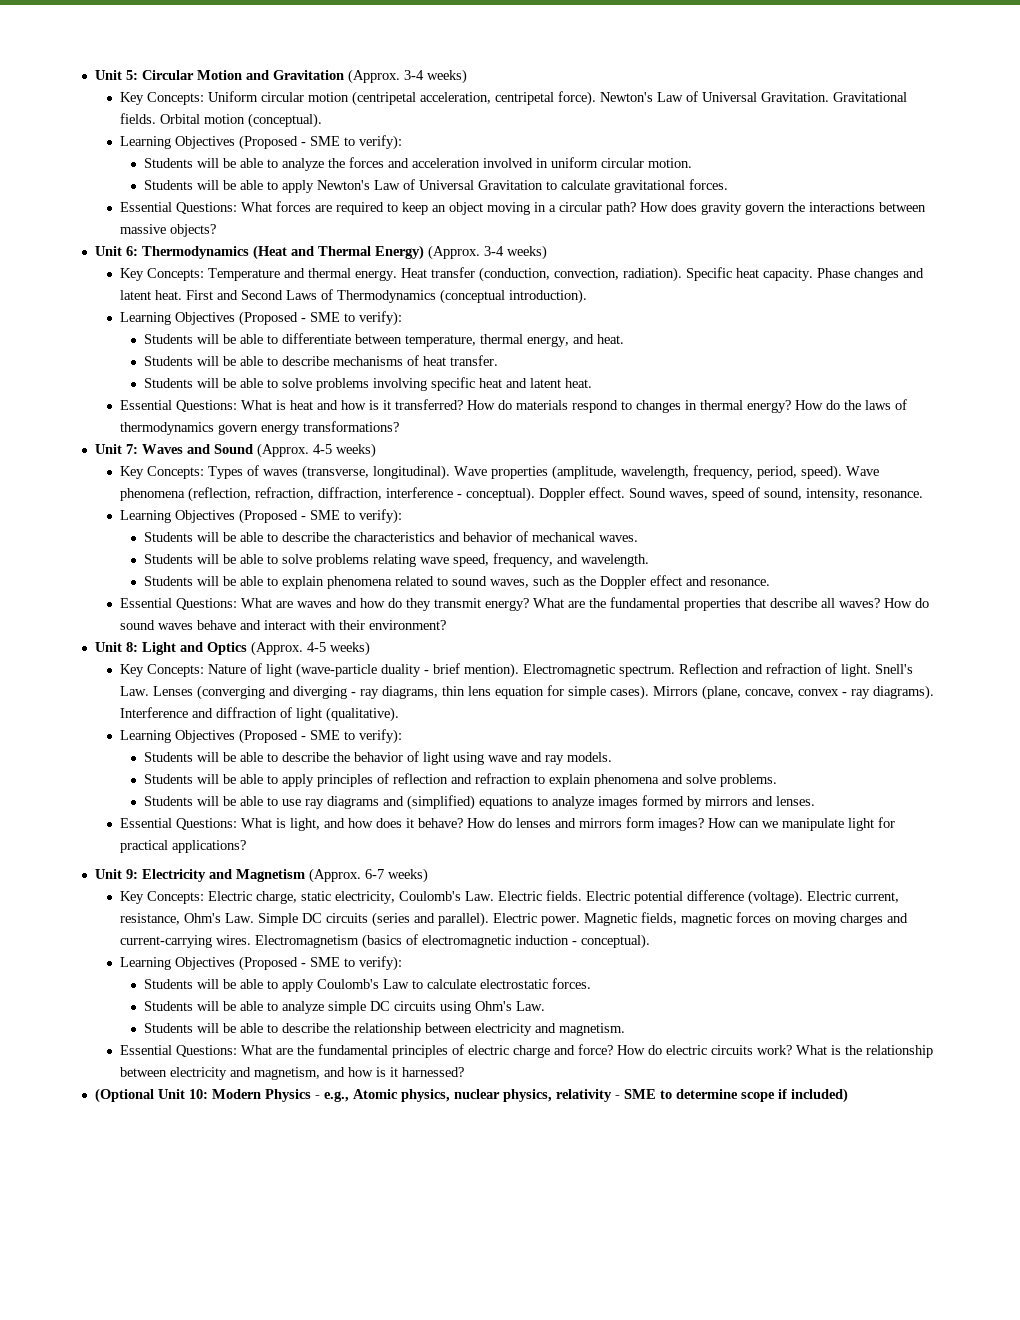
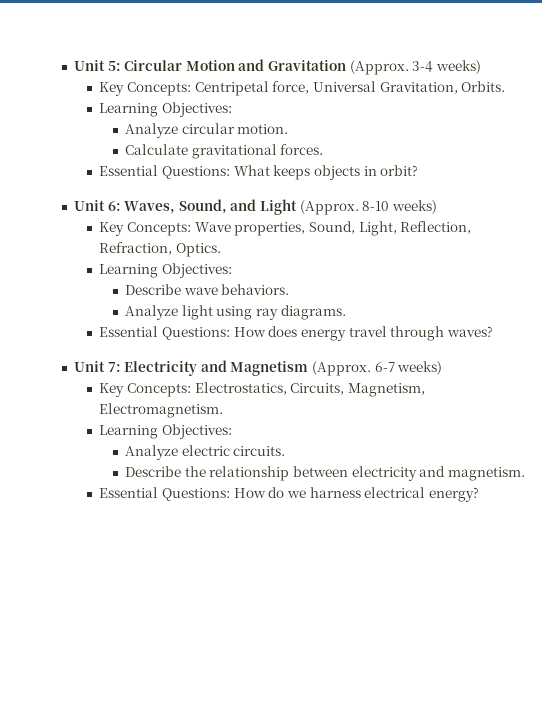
- Key Concepts: Uniform circular motion (centripetal acceleration, centripetal force). Newton's Law of Universal Gravitation. Gravitational fields. Orbital motion (conceptual).
- Learning Objectives (Proposed - SME to verify):
- Students will be able to analyze the forces and acceleration involved in uniform circular motion.
- Students will be able to apply Newton's Law of Universal Gravitation to calculate gravitational forces.
+ Key Concepts: Centripetal force, Universal Gravitation, Orbits.
+ Learning Objectives:
+ Analyze circular motion.
+ Calculate gravitational forces.
- Essential Questions: What forces are required to keep an object moving in a circular path? How does gravity govern the interactions between massive objects?
- Unit 6: Thermodynamics (Heat and Thermal Energy) (Approx. 3-4 weeks)
- Key Concepts: Temperature and thermal energy. Heat transfer (conduction, convection, radiation). Specific heat capacity. Phase changes and latent heat. First and Second Laws of Thermodynamics (conceptual introduction).
- Learning Objectives (Proposed - SME to verify):
- Students will be able to differentiate between temperature, thermal energy, and heat.
- Students will be able to describe mechanisms of heat transfer.
- Students will be able to solve problems involving specific heat and latent heat.
- Essential Questions: What is heat and how is it transferred? How do materials respond to changes in thermal energy? How do the laws of thermodynamics govern energy transformations?
- Unit 7: Waves and Sound (Approx. 4-5 weeks)
- Key Concepts: Types of waves (transverse, longitudinal). Wave properties (amplitude, wavelength, frequency, period, speed). Wave phenomena (reflection, refraction, diffraction, interference - conceptual). Doppler effect. Sound waves, speed of sound, intensity, resonance.
- Learning Objectives (Proposed - SME to verify):
- Students will be able to describe the characteristics and behavior of mechanical waves.
- Students will be able to solve problems relating wave speed, frequency, and wavelength.
- Students will be able to explain phenomena related to sound waves, such as the Doppler effect and resonance.
- Essential Questions: What are waves and how do they transmit energy? What are the fundamental properties that describe all waves? How do sound waves behave and interact with their environment?
- Unit 8: Light and Optics (Approx. 4-5 weeks)
- Key Concepts: Nature of light (wave-particle duality - brief mention). Electromagnetic spectrum. Reflection and refraction of light. Snell's Law. Lenses (converging and diverging - ray diagrams, thin lens equation for simple cases). Mirrors (plane, concave, convex - ray diagrams). Interference and diffraction of light (qualitative).
- Learning Objectives (Proposed - SME to verify):
- Students will be able to describe the behavior of light using wave and ray models.
- Students will be able to apply principles of reflection and refraction to explain phenomena and solve problems.
- Students will be able to use ray diagrams and (simplified) equations to analyze images formed by mirrors and lenses.
- Essential Questions: What is light, and how does it behave? How do lenses and mirrors form images? How can we manipulate light for practical applications?
- Unit 9: Electricity and Magnetism (Approx. 6-7 weeks)
+ Essential Questions: What keeps objects in orbit?
+ Unit 6: Waves, Sound, and Light (Approx. 8-10 weeks)
+ Key Concepts: Wave properties, Sound, Light, Reflection, Refraction, Optics.
+ Learning Objectives:
+ Describe wave behaviors.
+ Analyze light using ray diagrams.
+ Essential Questions: How does energy travel through waves?
+ Unit 7: Electricity and Magnetism (Approx. 6-7 weeks)
- Key Concepts: Electric charge, static electricity, Coulomb's Law. Electric fields. Electric potential difference (voltage). Electric current, resistance, Ohm's Law. Simple DC circuits (series and parallel). Electric power. Magnetic fields, magnetic forces on moving charges and current-carrying wires. Electromagnetism (basics of electromagnetic induction - conceptual).
- Learning Objectives (Proposed - SME to verify):
- Students will be able to apply Coulomb's Law to calculate electrostatic forces.
- Students will be able to analyze simple DC circuits using Ohm's Law.
- Students will be able to describe the relationship between electricity and magnetism.
+ Key Concepts: Electrostatics, Circuits, Magnetism, Electromagnetism.
+ Learning Objectives:
+ Analyze electric circuits.
+ Describe the relationship between electricity and magnetism.
- Essential Questions: What are the fundamental principles of electric charge and force? How do electric circuits work? What is the relationship between electricity and magnetism, and how is it harnessed?
- (Optional Unit 10: Modern Physics - e.g., Atomic physics, nuclear physics, relativity - SME to determine scope if included)
+ Essential Questions: How do we harness electrical energy?

